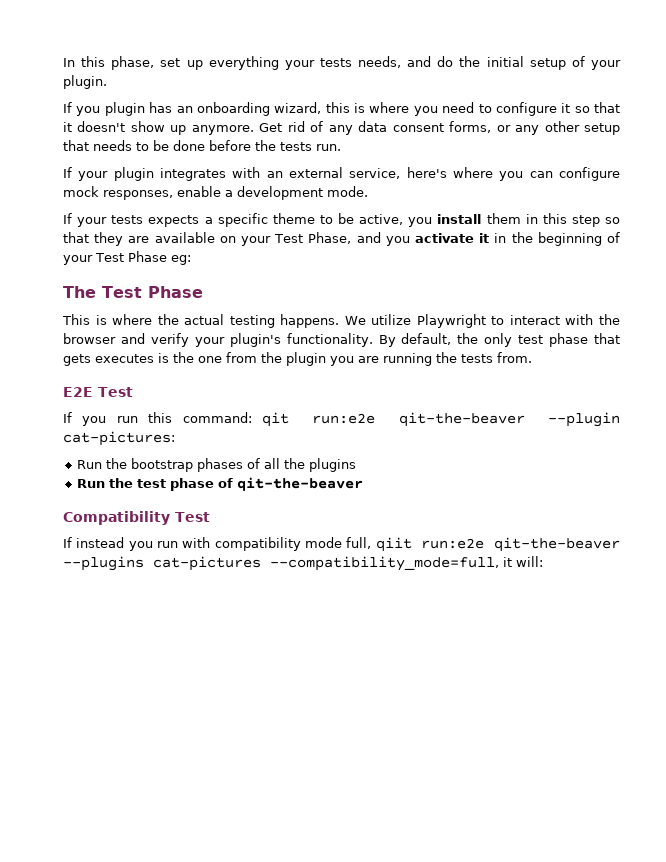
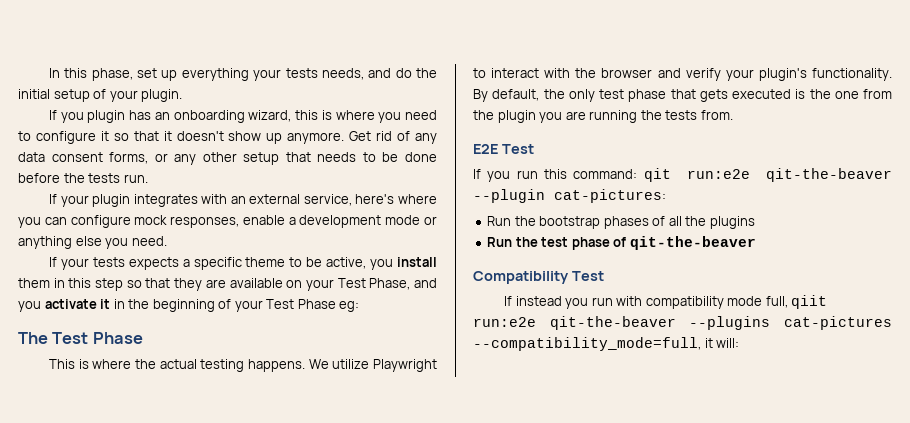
- If your plugin integrates with an external service, here's where you can configure mock responses, enable a development mode.
+ If your plugin integrates with an external service, here's where you can configure mock responses, enable a development mode or anything else you need.
- By default, the only test phase that gets executes is the one from the plugin you are running the tests from.
+ By default, the only test phase that gets executed is the one from the plugin you are running the tests from.

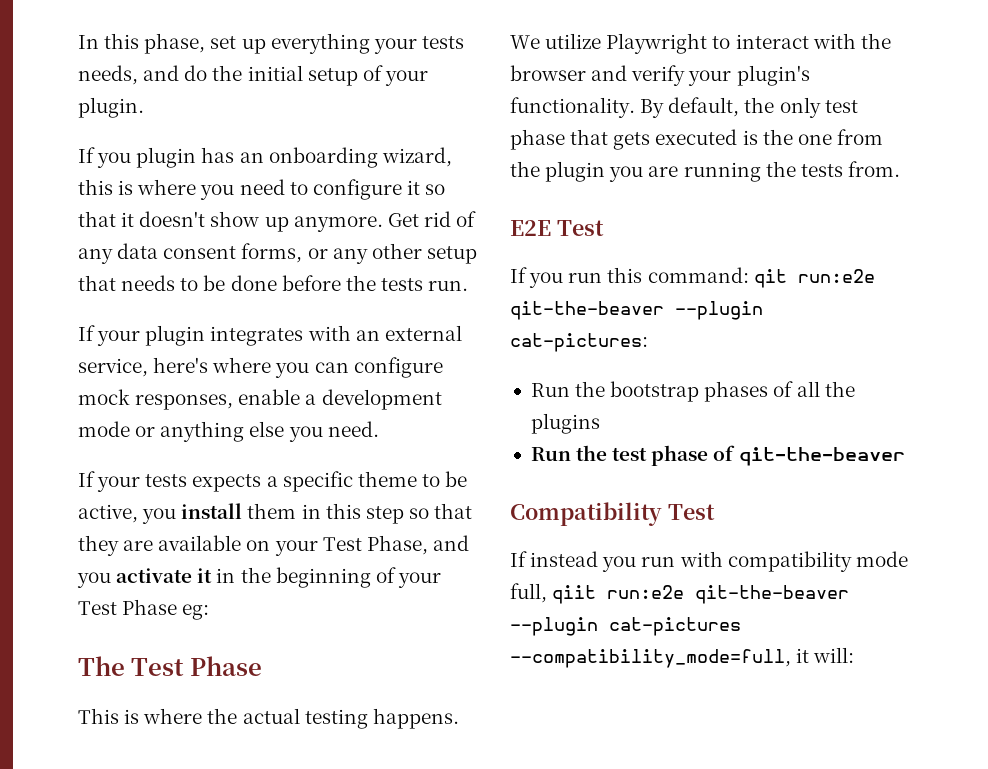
- If instead you run with compatibility mode full, qiit run:e2e qit-the-beaver --plugins cat-pictures --compatibility_mode=full, it will:
+ If instead you run with compatibility mode full, qiit run:e2e qit-the-beaver --plugin cat-pictures --compatibility_mode=full, it will:

